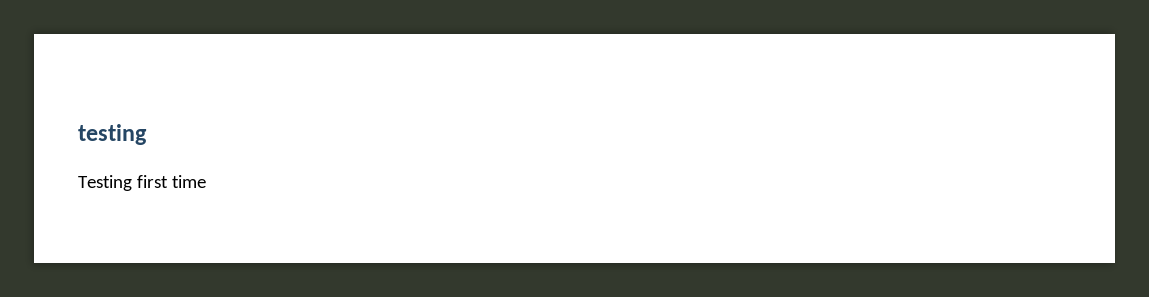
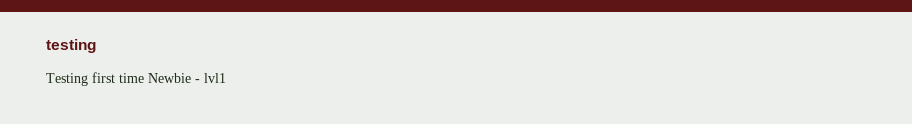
- Testing first time
+ Testing first time Newbie - lvl1

